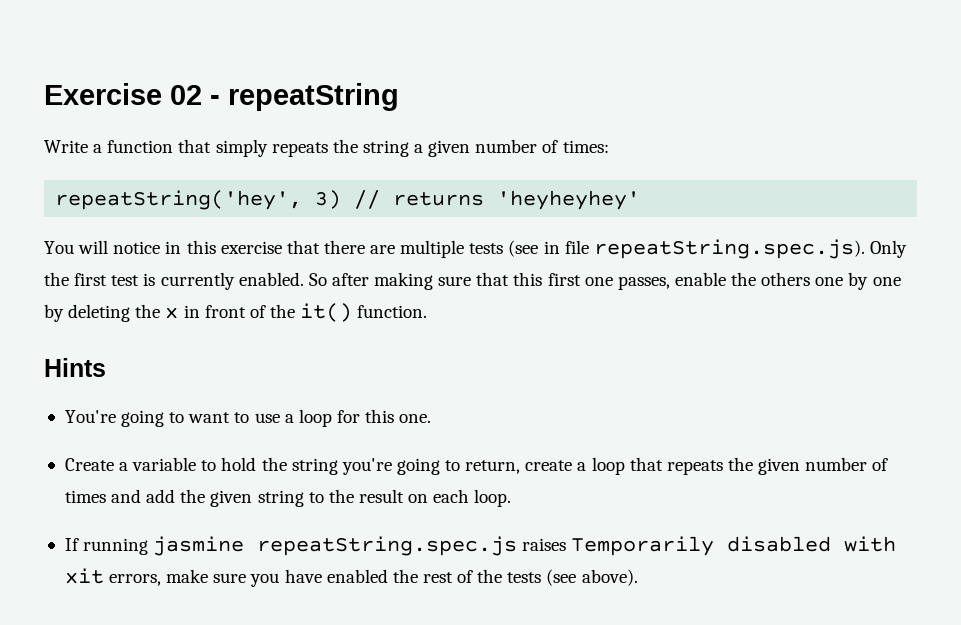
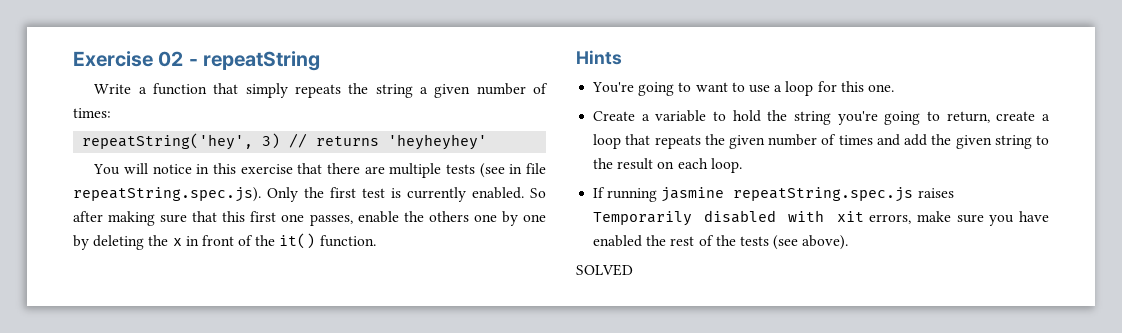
+ SOLVED

